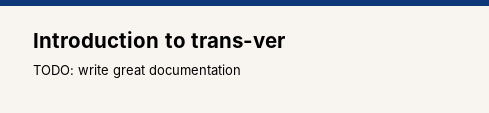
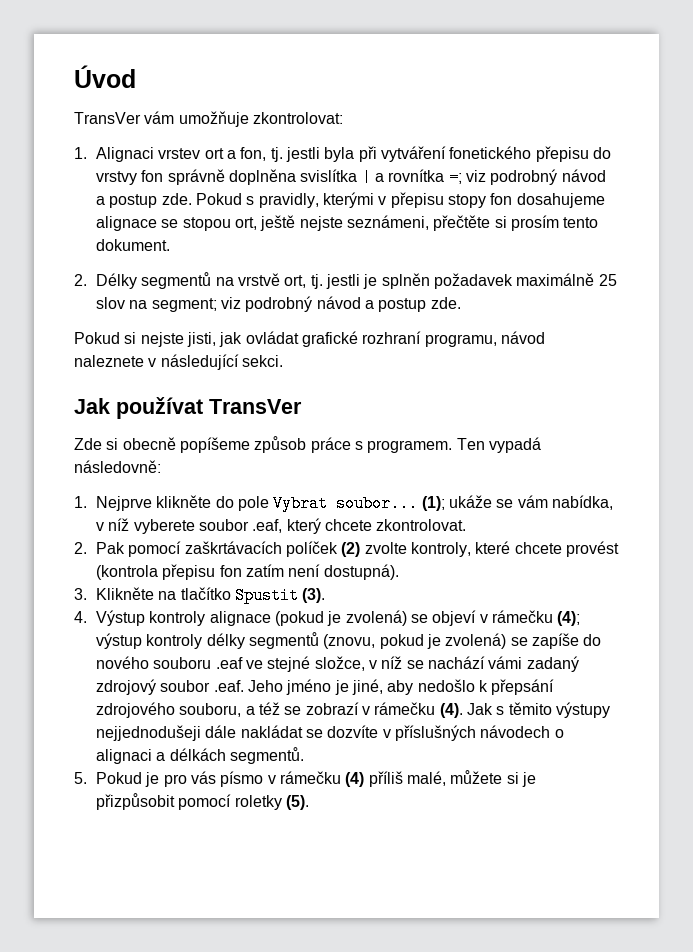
- Introduction to trans-ver
- TODO: write great documentation
+ Úvod
+ TransVer vám umožňuje zkontrolovat:
+ 1. Alignaci vrstev ort a fon, tj. jestli byla při vytváření fonetického přepisu do vrstvy fon správně doplněna svislítka | a rovnítka =; viz podrobný návod a postup zde. Pokud s pravidly, kterými v přepisu stopy fon dosahujeme alignace se stopou ort, ještě nejste seznámeni, přečtěte si prosím tento dokument.
+ 2. Délky segmentů na vrstvě ort, tj. jestli je splněn požadavek maximálně 25 slov na segment; viz podrobný návod a postup zde.
+ Pokud si nejste jisti, jak ovládat grafické rozhraní programu, návod naleznete v následující sekci.
+ Jak používat TransVer
+ Zde si obecně popíšeme způsob práce s programem. Ten vypadá následovně:
+ 1. Nejprve klikněte do pole Vybrat soubor... (1); ukáže se vám nabídka, v níž vyberete soubor .eaf, který chcete zkontrolovat.
+ 2. Pak pomocí zaškrtávacích políček (2) zvolte kontroly, které chcete provést (kontrola přepisu fon zatím není dostupná).
+ 3. Klikněte na tlačítko Spustit (3).
+ 4. Výstup kontroly alignace (pokud je zvolená) se objeví v rámečku (4); výstup kontroly délky segmentů (znovu, pokud je zvolená) se zapíše do nového souboru .eaf ve stejné složce, v níž se nachází vámi zadaný zdrojový soubor .eaf. Jeho jméno je jiné, aby nedošlo k přepsání zdrojového souboru, a též se zobrazí v rámečku (4). Jak s těmito výstupy nejjednodušeji dále nakládat se dozvíte v příslušných návodech o alignaci a délkách segmentů.
+ 5. Pokud je pro vás písmo v rámečku (4) příliš malé, můžete si je přizpůsobit pomocí roletky (5).

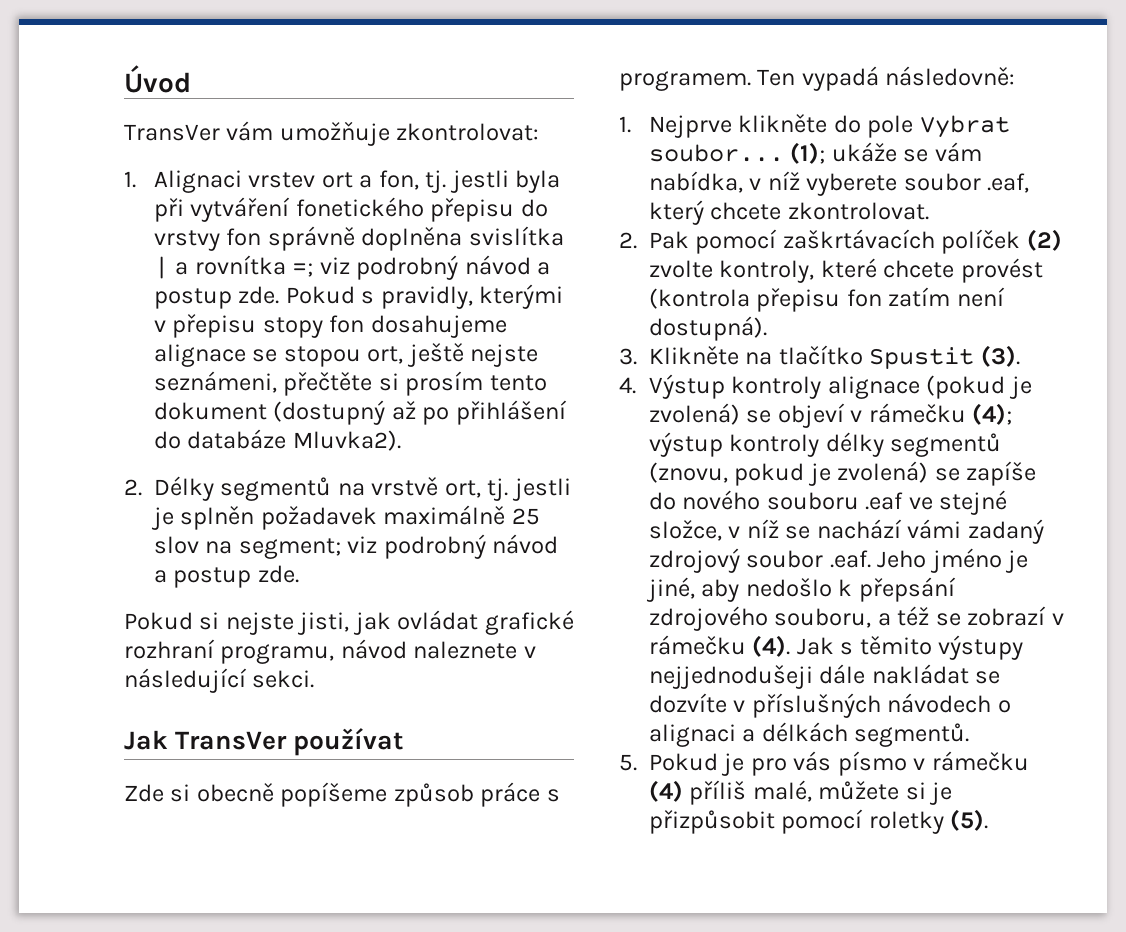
- Pokud s pravidly, kterými v přepisu stopy fon dosahujeme alignace se stopou ort, ještě nejste seznámeni, přečtěte si prosím tento dokument.
+ Pokud s pravidly, kterými v přepisu stopy fon dosahujeme alignace se stopou ort, ještě nejste seznámeni, přečtěte si prosím tento dokument (dostupný až po přihlášení do databáze Mluvka2).
- Jak používat TransVer
+ Jak TransVer používat

